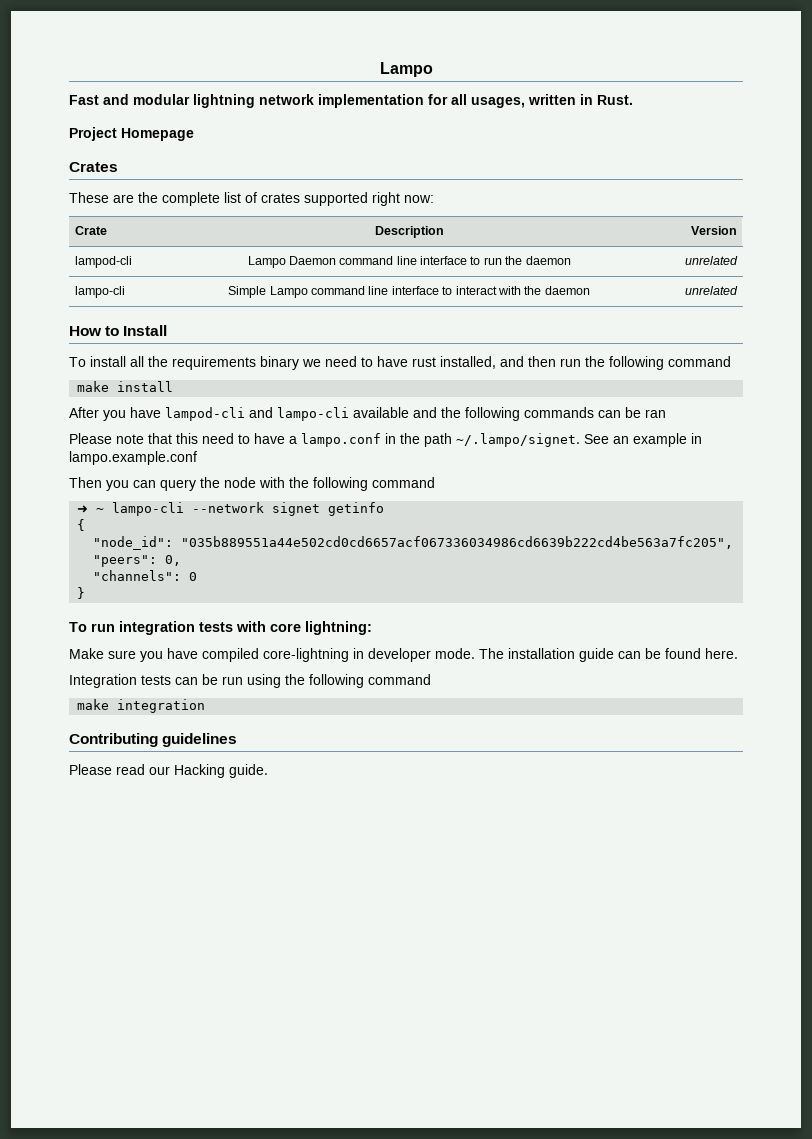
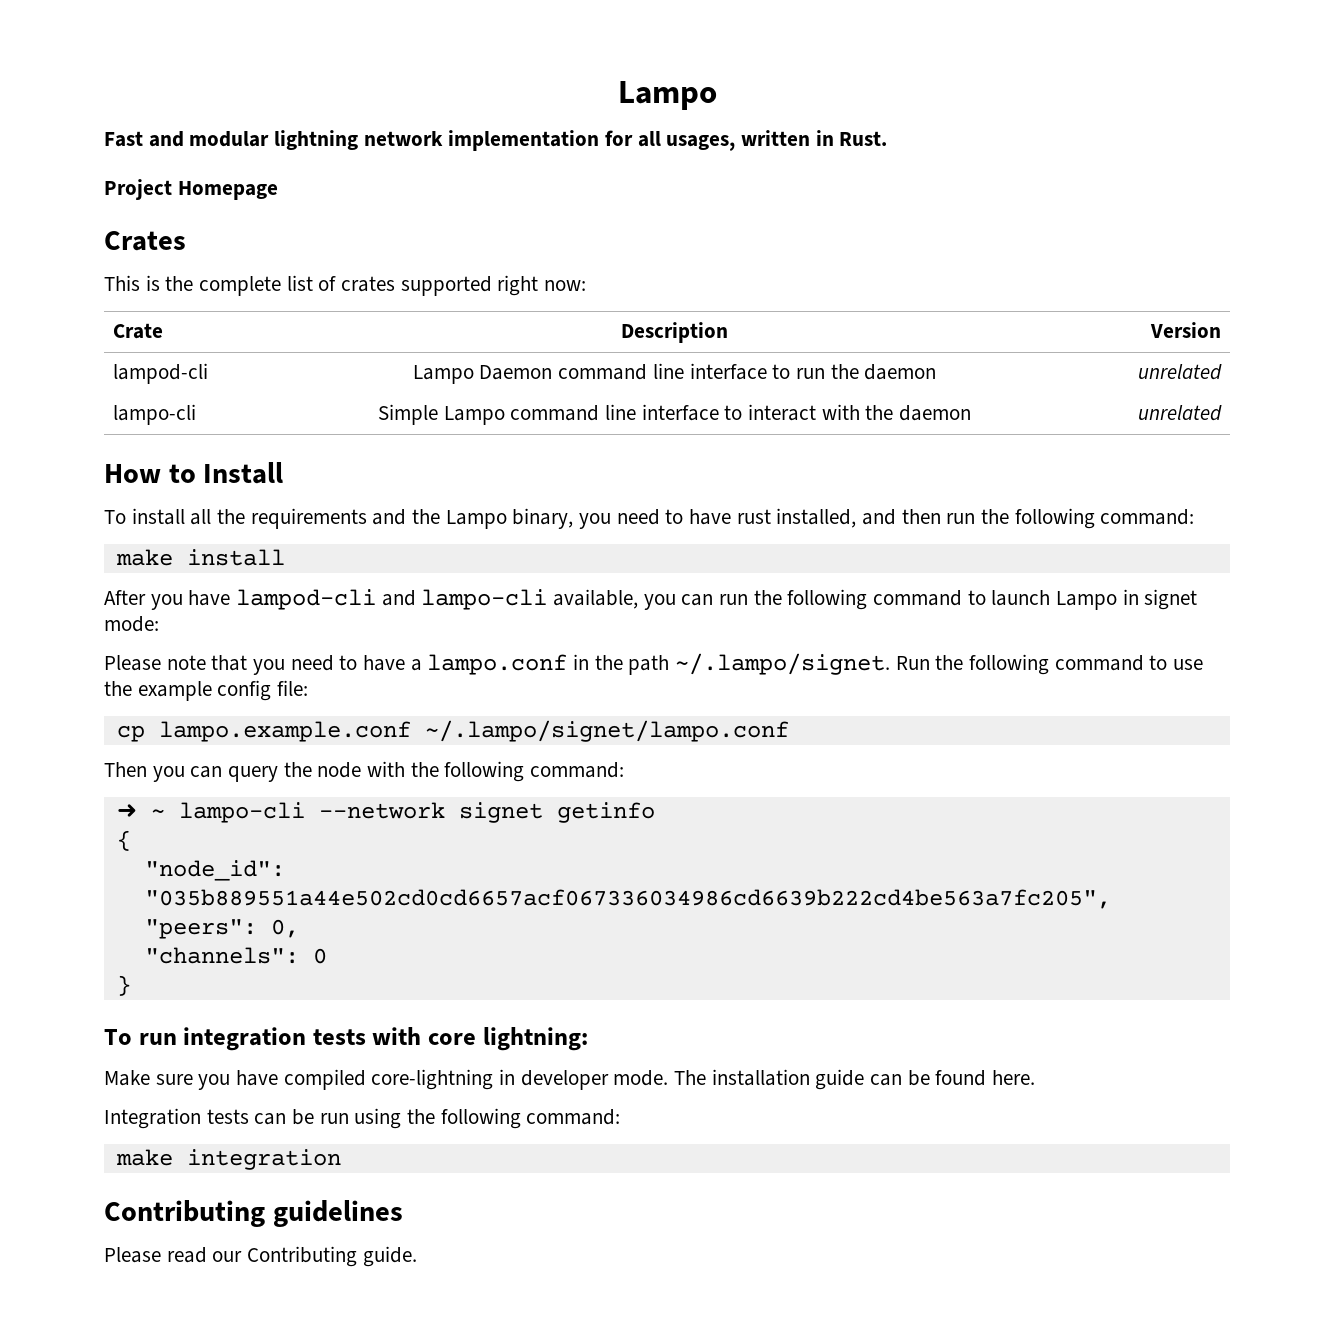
- These are the complete list of crates supported right now:
+ This is the complete list of crates supported right now:
- To install all the requirements binary we need to have rust installed, and then run the following command
+ To install all the requirements and the Lampo binary, you need to have rust installed, and then run the following command:
- After you have lampod-cli and lampo-cli available and the following commands can be ran
+ After you have lampod-cli and lampo-cli available, you can run the following command to launch Lampo in signet mode:
- Please note that this need to have a lampo.conf in the path ~/.lampo/signet. See an example in lampo.example.conf
+ Please note that you need to have a lampo.conf in the path ~/.lampo/signet. Run the following command to use the example config file:
+ cp lampo.example.conf ~/.lampo/signet/lampo.conf
- Then you can query the node with the following command
+ Then you can query the node with the following command:
- Integration tests can be run using the following command
+ Integration tests can be run using the following command:
- Please read our Hacking guide.
+ Please read our Contributing guide.

